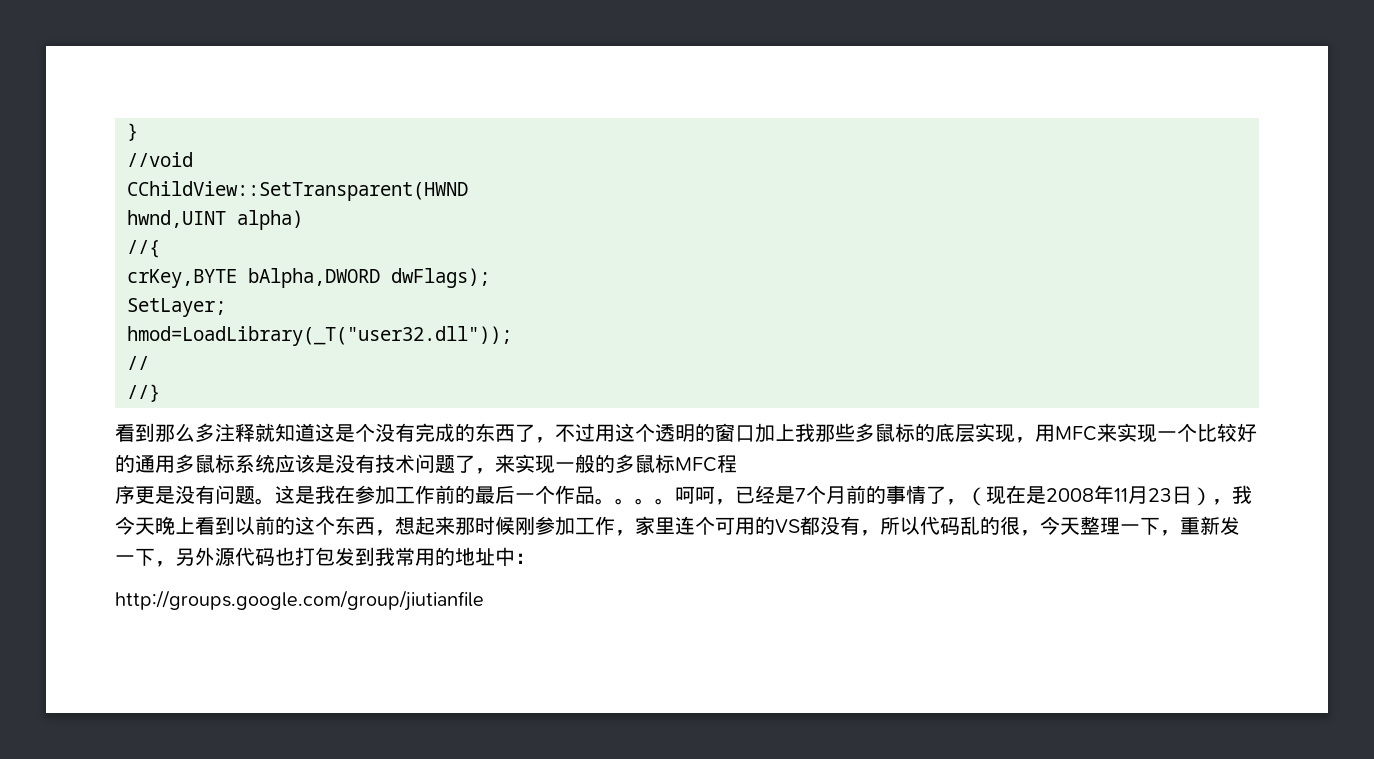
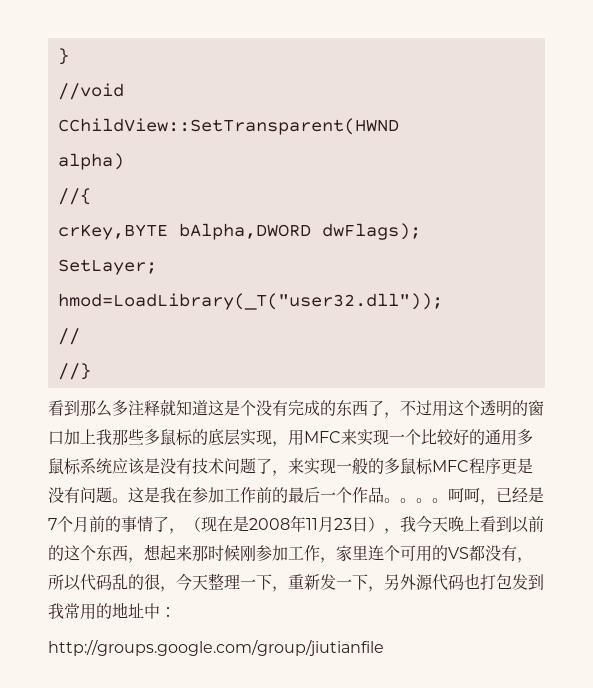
- hwnd,UINT alpha)
+ alpha)
- 看到那么多注释就知道这是个没有完成的东西了，不过用这个透明的窗口加上我那些多鼠标的底层实现，用MFC来实现一个比较好的通用多鼠标系统应该是没有技术问题了，来实现一般的多鼠标MFC程
- 序更是没有问题。
+ 看到那么多注释就知道这是个没有完成的东西了，不过用这个透明的窗口加上我那些多鼠标的底层实现，用MFC来实现一个比较好的通用多鼠标系统应该是没有技术问题了，来实现一般的多鼠标MFC程序更是没有问题。

